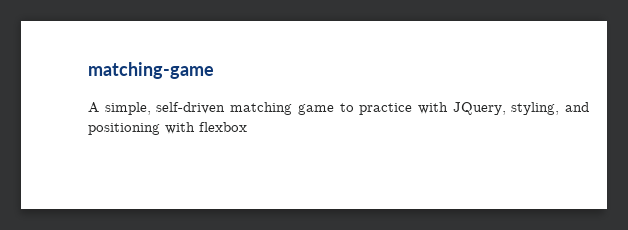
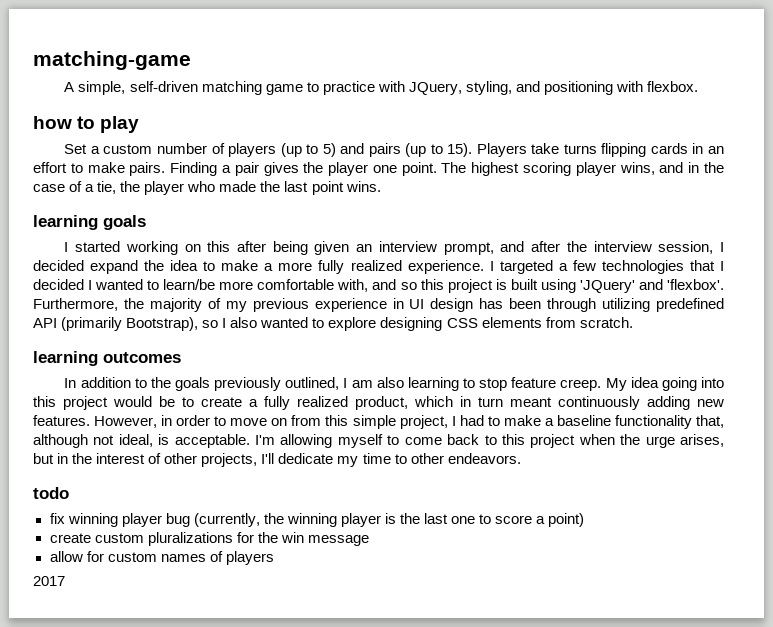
- A simple, self-driven matching game to practice with JQuery, styling, and positioning with flexbox
+ A simple, self-driven matching game to practice with JQuery, styling, and positioning with flexbox.
+ how to play
+ Set a custom number of players (up to 5) and pairs (up to 15). Players take turns flipping cards in an effort to make pairs. Finding a pair gives the player one point. The highest scoring player wins, and in the case of a tie, the player who made the last point wins.
+ learning goals
+ I started working on this after being given an interview prompt, and after the interview session, I decided expand the idea to make a more fully realized experience. I targeted a few technologies that I decided I wanted to learn/be more comfortable with, and so this project is built using 'JQuery' and 'flexbox'. Furthermore, the majority of my previous experience in UI design has been through utilizing predefined API (primarily Bootstrap), so I also wanted to explore designing CSS elements from scratch.
+ learning outcomes
+ In addition to the goals previously outlined, I am also learning to stop feature creep. My idea going into this project would be to create a fully realized product, which in turn meant continuously adding new features. However, in order to move on from this simple project, I had to make a baseline functionality that, although not ideal, is acceptable. I'm allowing myself to come back to this project when the urge arises, but in the interest of other projects, I'll dedicate my time to other endeavors.
+ todo
+ fix winning player bug (currently, the winning player is the last one to score a point)
+ create custom pluralizations for the win message
+ allow for custom names of players
+ 2017

